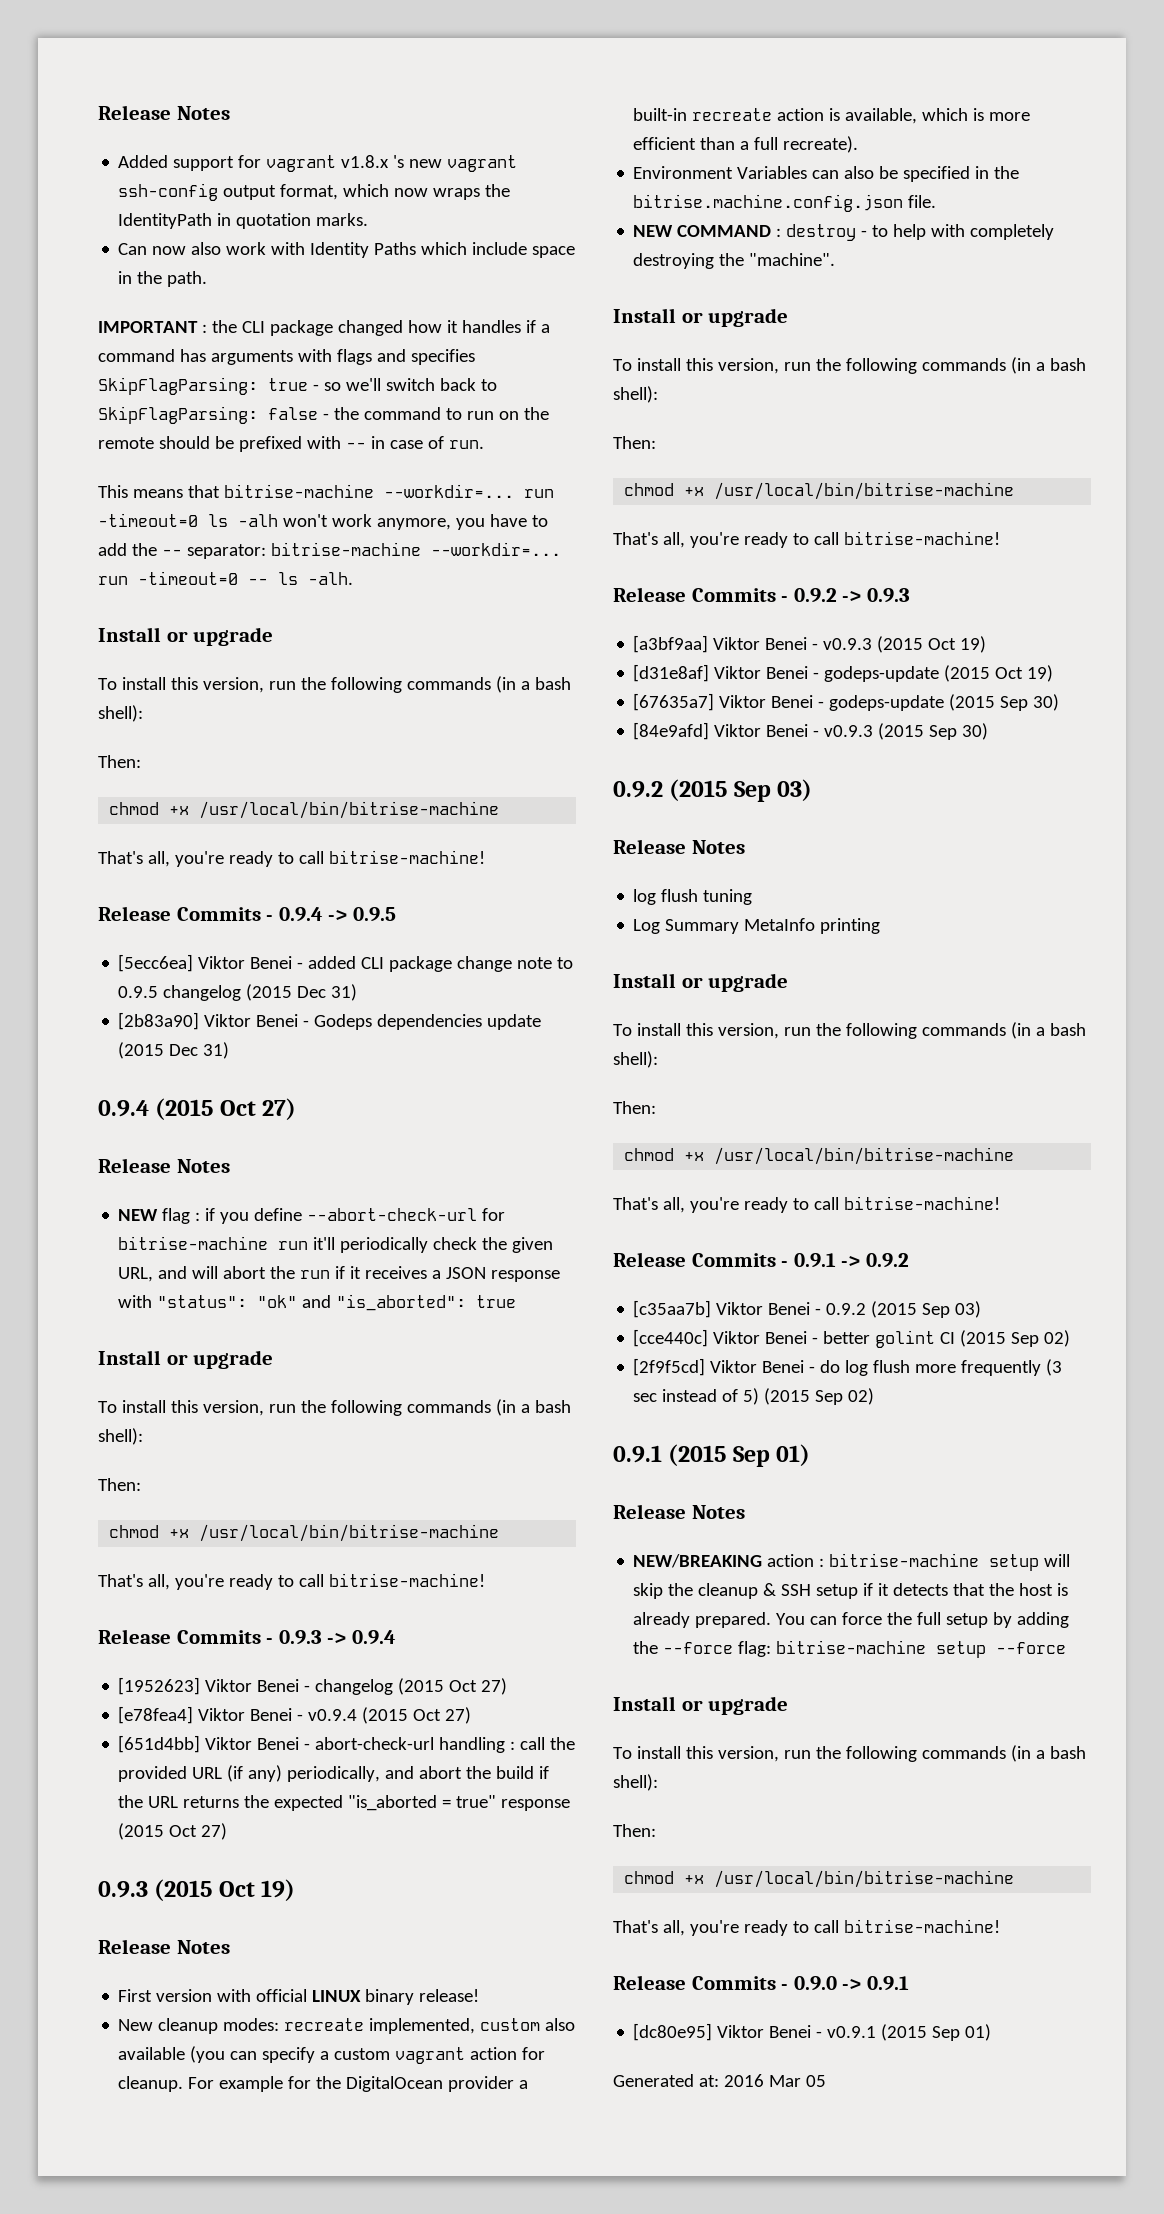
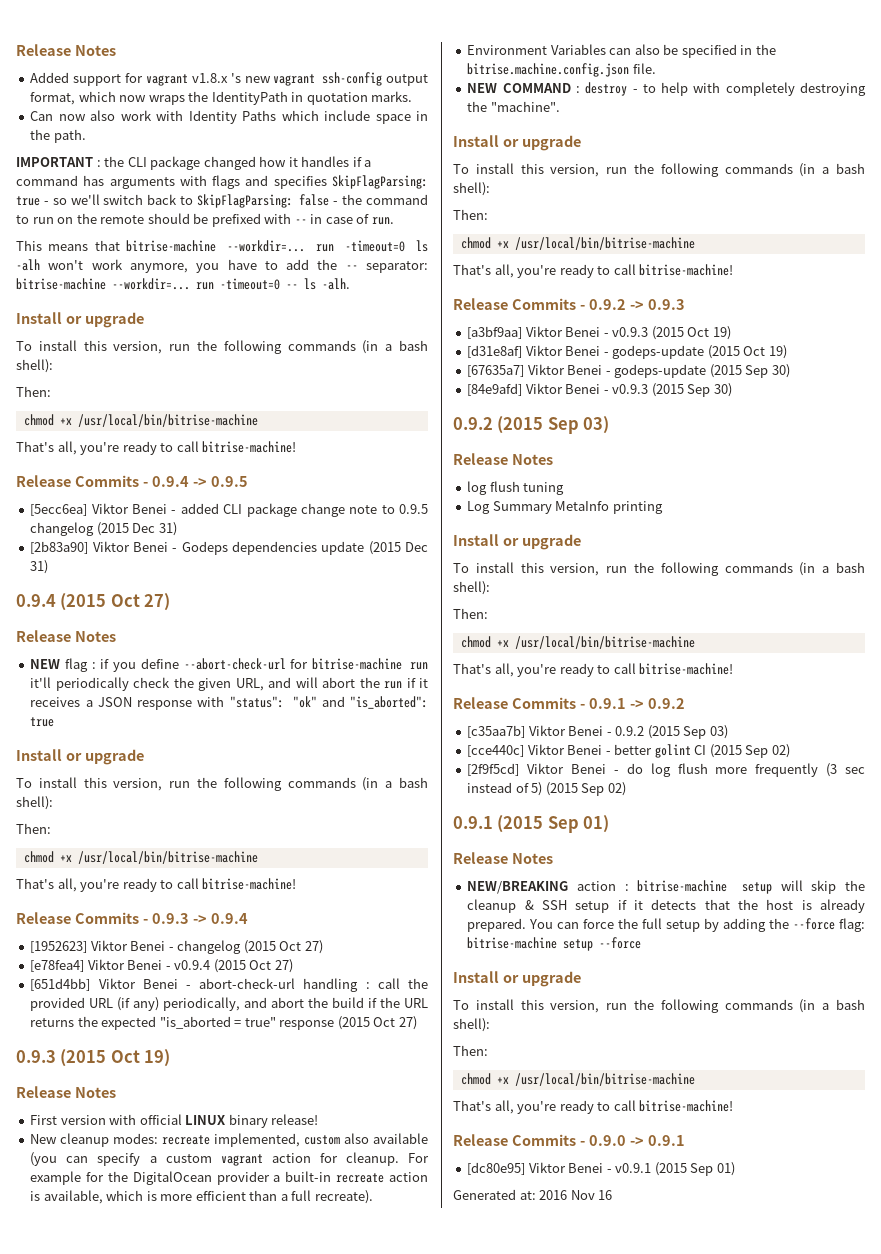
- Generated at: 2016 Mar 05
+ Generated at: 2016 Nov 16

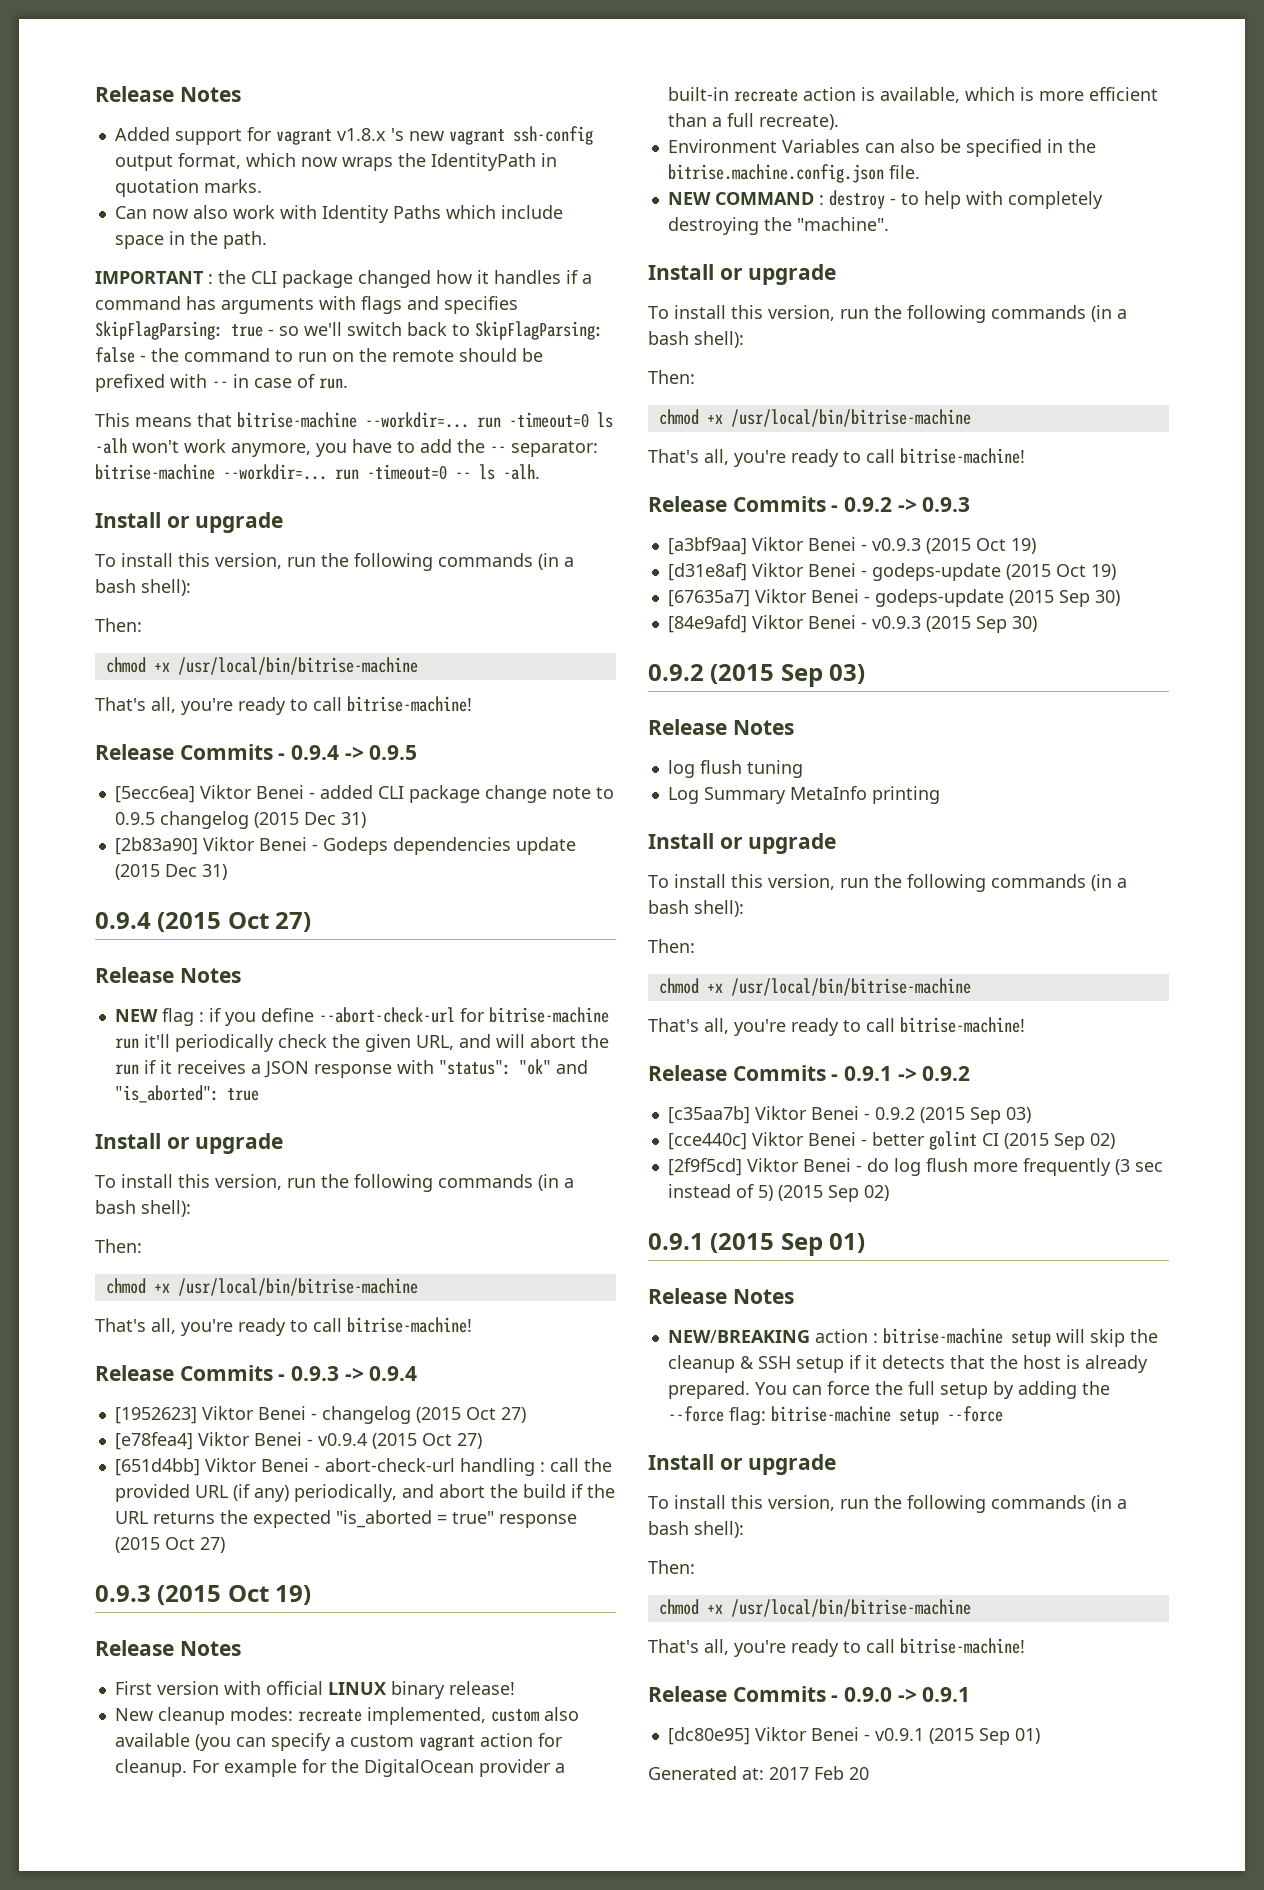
- Generated at: 2016 Nov 16
+ Generated at: 2017 Feb 20

